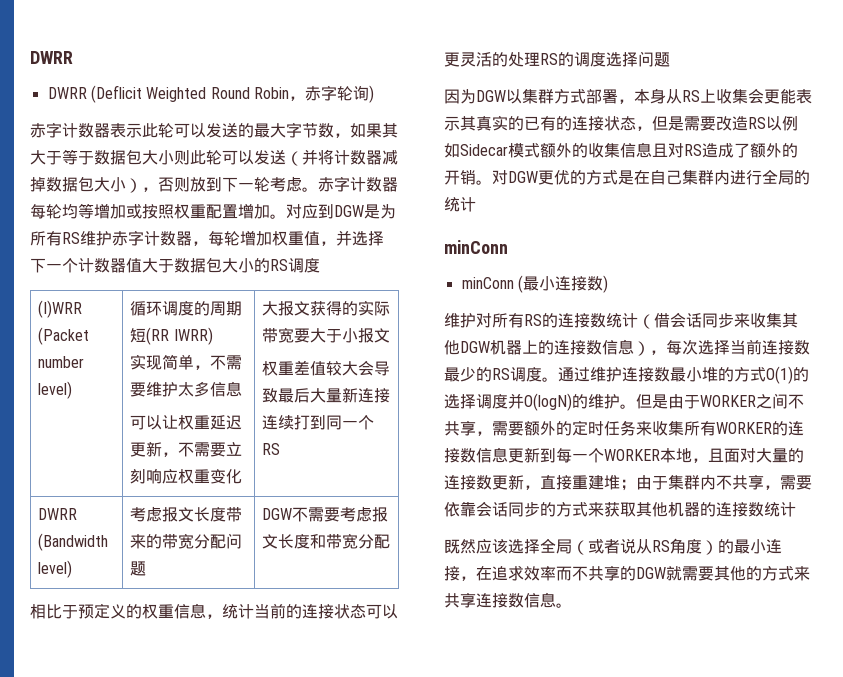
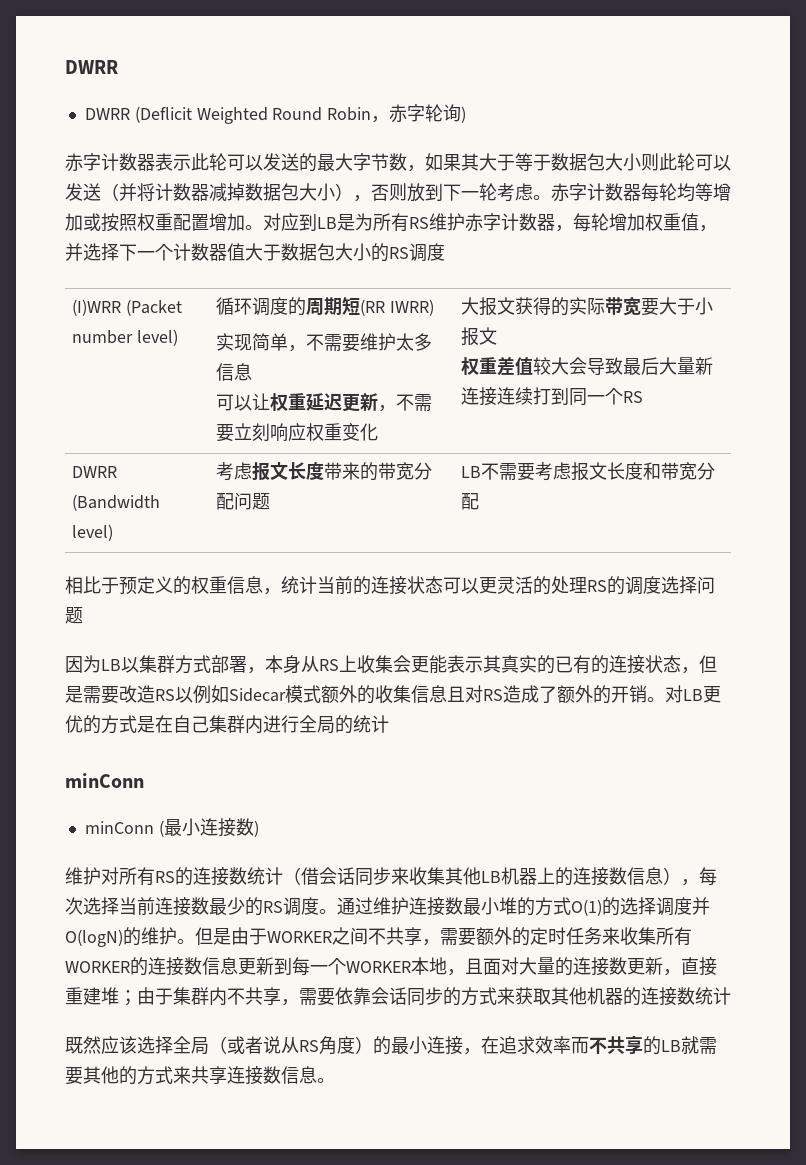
- 对应到DGW是为所有RS维护赤字计数器，每轮增加权重值，并选择下一个计数器值大于数据包大小的RS调度
+ 对应到LB是为所有RS维护赤字计数器，每轮增加权重值，并选择下一个计数器值大于数据包大小的RS调度
- DWRR (Bandwidth level) | 考虑报文长度带来的带宽分配问题 | DGW不需要考虑报文长度和带宽分配
+ DWRR (Bandwidth level) | 考虑报文长度带来的带宽分配问题 | LB不需要考虑报文长度和带宽分配
- 因为DGW以集群方式部署，本身从RS上收集会更能表示其真实的已有的连接状态，但是需要改造RS以例如Sidecar模式额外的收集信息且对RS造成了额外的开销。
+ 因为LB以集群方式部署，本身从RS上收集会更能表示其真实的已有的连接状态，但是需要改造RS以例如Sidecar模式额外的收集信息且对RS造成了额外的开销。
- 对DGW更优的方式是在自己集群内进行全局的统计
+ 对LB更优的方式是在自己集群内进行全局的统计
- 维护对所有RS的连接数统计（借会话同步来收集其他DGW机器上的连接数信息），每次选择当前连接数最少的RS调度。
+ 维护对所有RS的连接数统计（借会话同步来收集其他LB机器上的连接数信息），每次选择当前连接数最少的RS调度。
- 既然应该选择全局（或者说从RS角度）的最小连接，在追求效率而不共享的DGW就需要其他的方式来共享连接数信息。
+ 既然应该选择全局（或者说从RS角度）的最小连接，在追求效率而不共享的LB就需要其他的方式来共享连接数信息。

